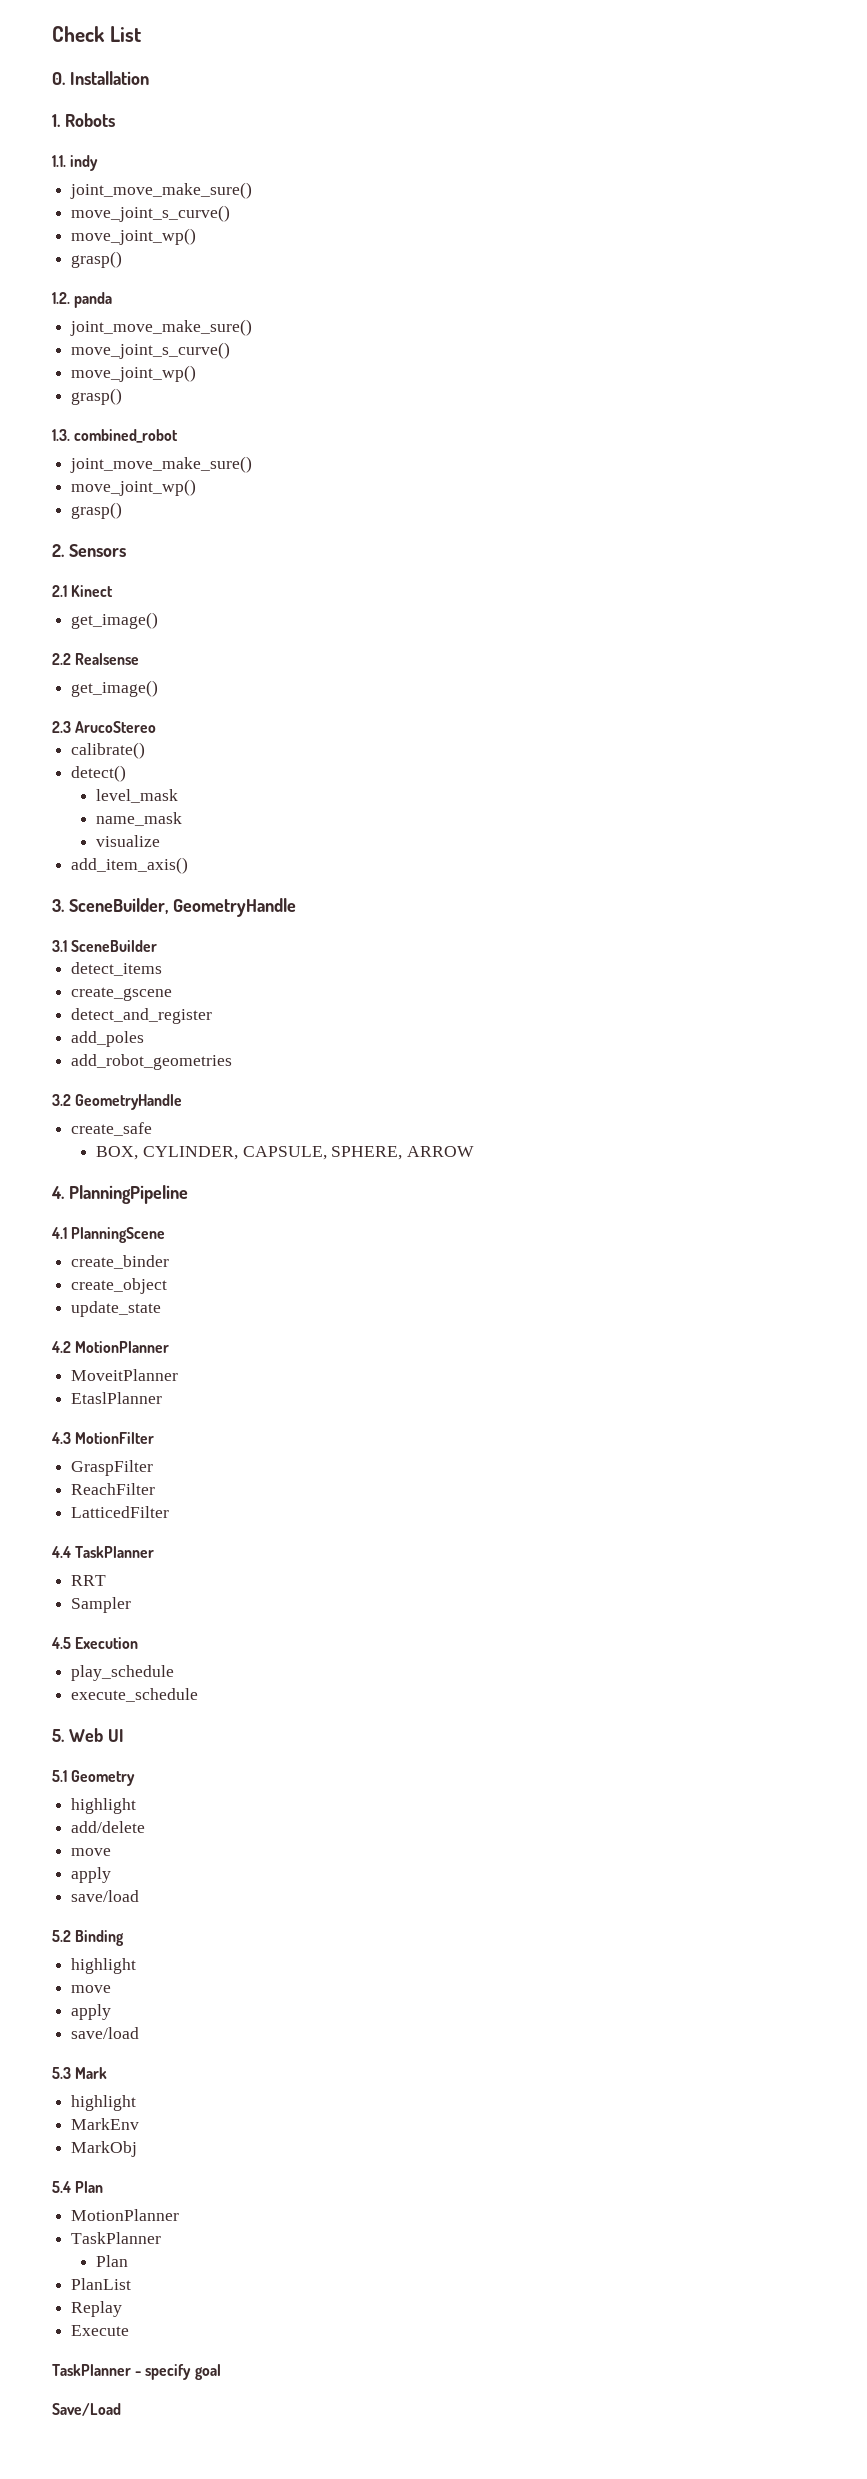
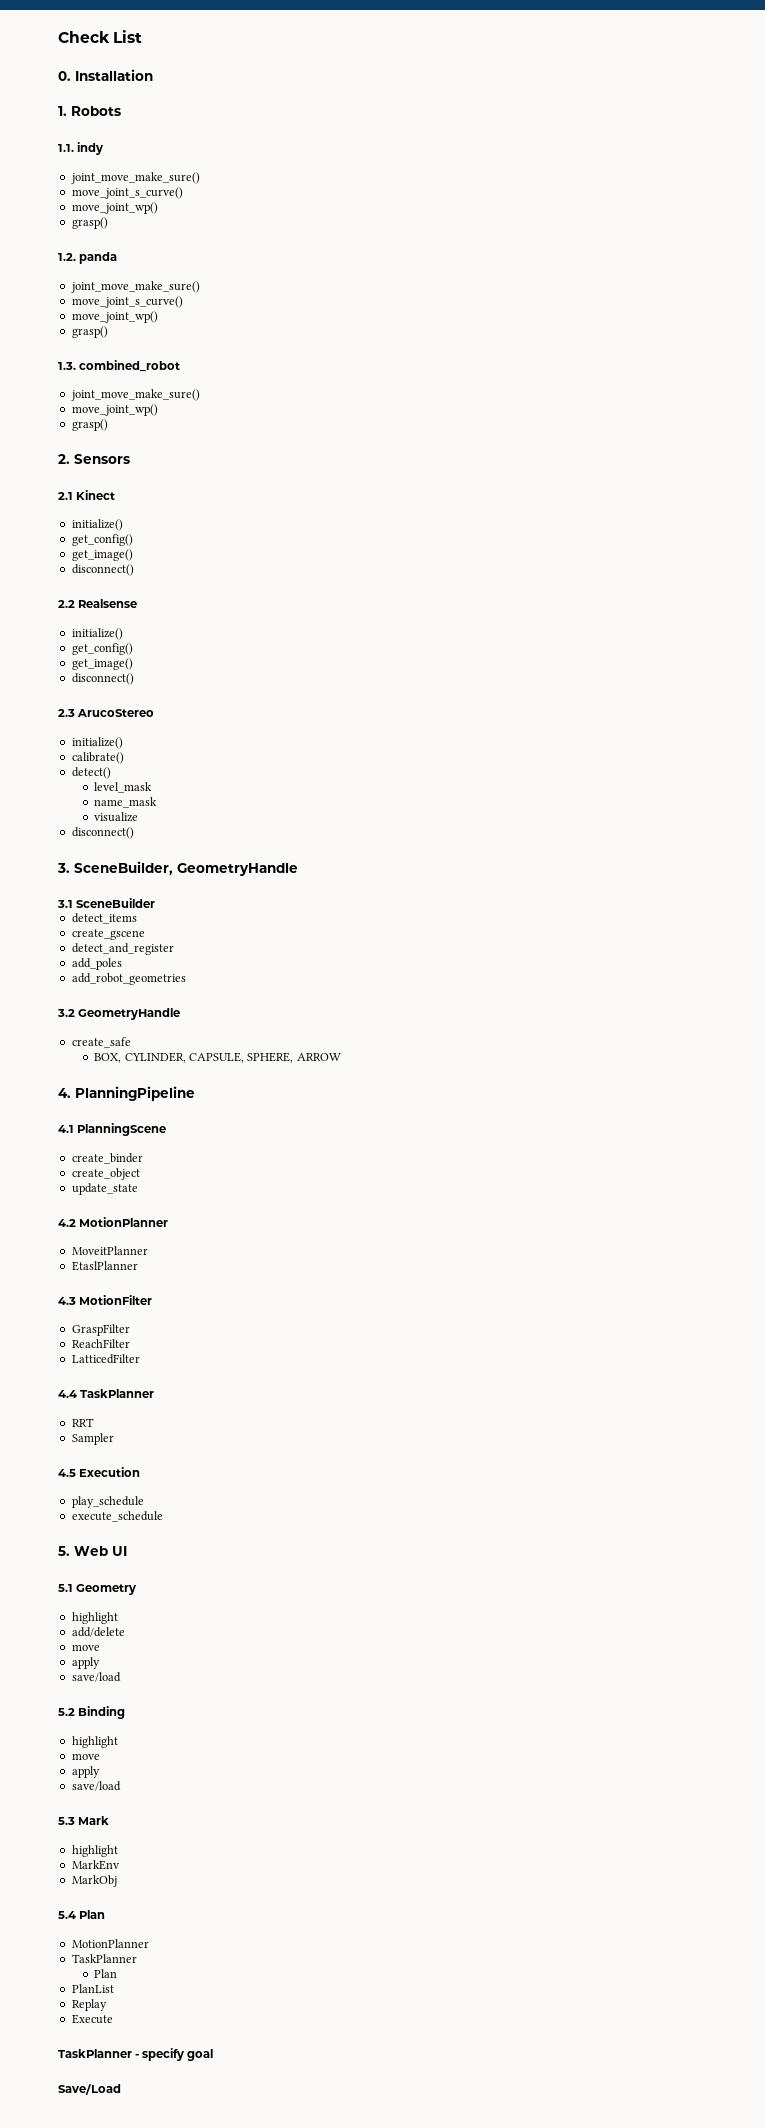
  2.1 Kinect
+ initialize()
+ get_config()
  get_image()
+ disconnect()
  2.2 Realsense
+ initialize()
+ get_config()
  get_image()
+ disconnect()
  2.3 ArucoStereo
+ initialize()
  visualize
- add_item_axis()
+ disconnect()

